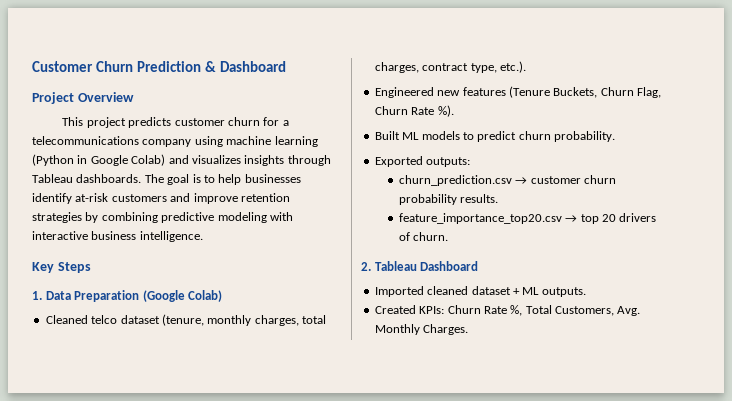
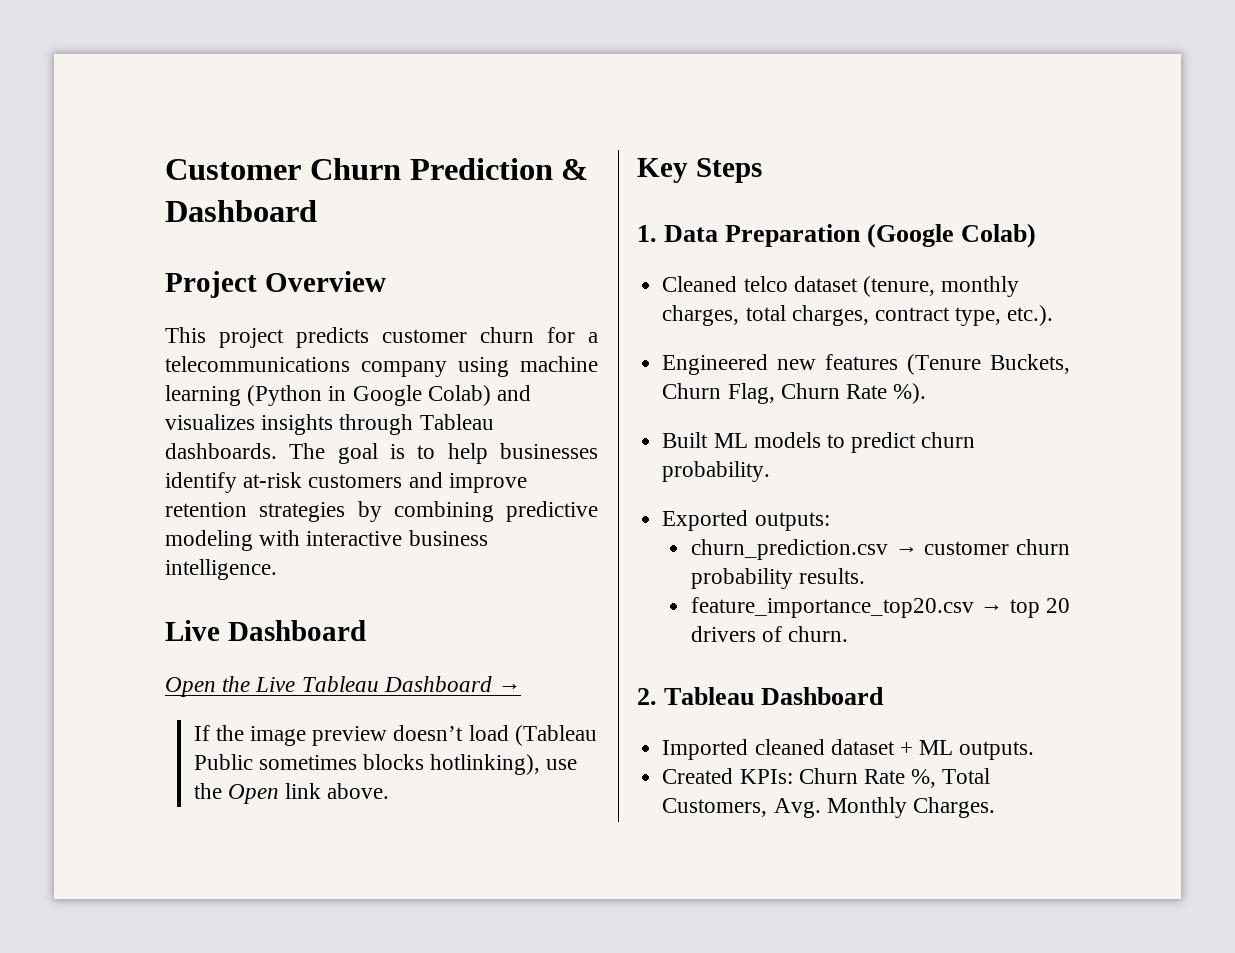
+ Live Dashboard
+ Open the Live Tableau Dashboard →
+ If the image preview doesn’t load (Tableau Public sometimes blocks hotlinking), use the Open link above.

